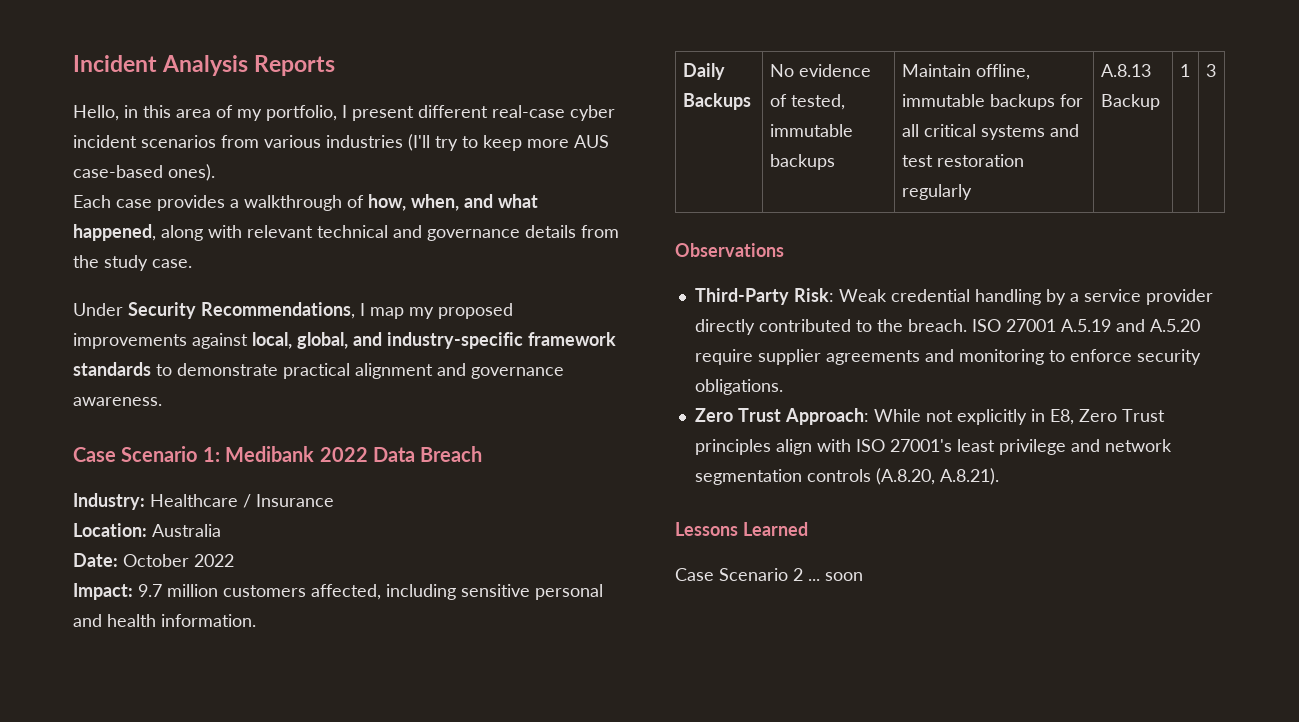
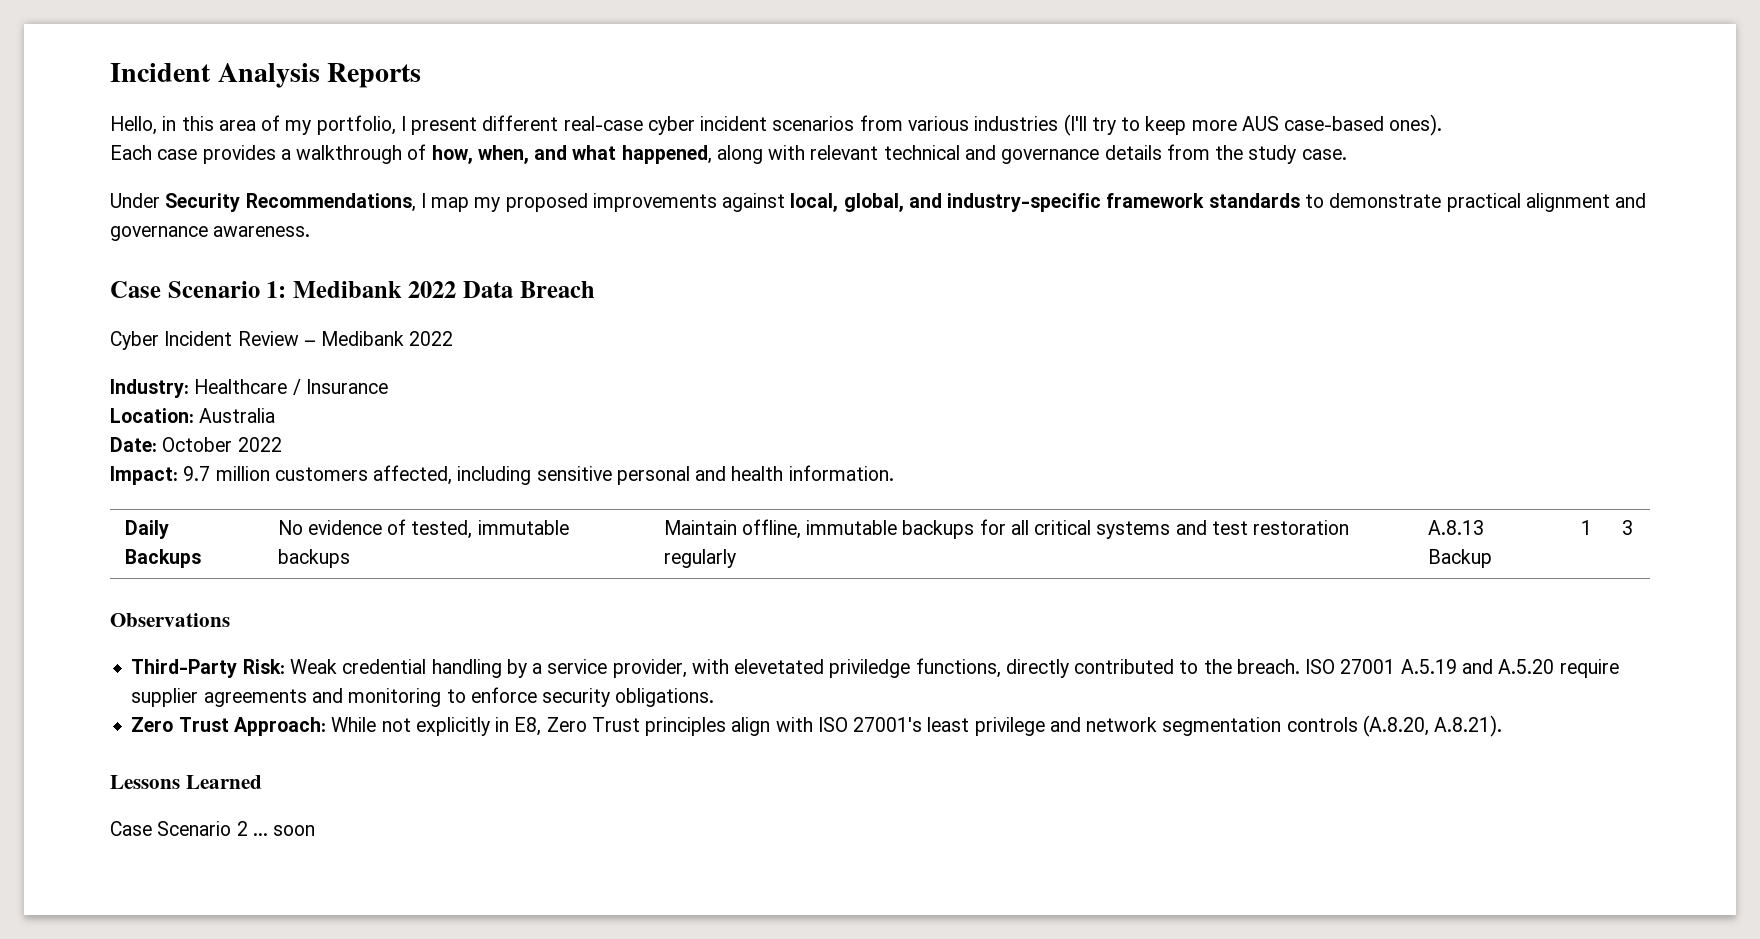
+ Cyber Incident Review – Medibank 2022
- Third-Party Risk: Weak credential handling by a service provider directly contributed to the breach.
+ Third-Party Risk: Weak credential handling by a service provider, with elevetated priviledge functions, directly contributed to the breach.

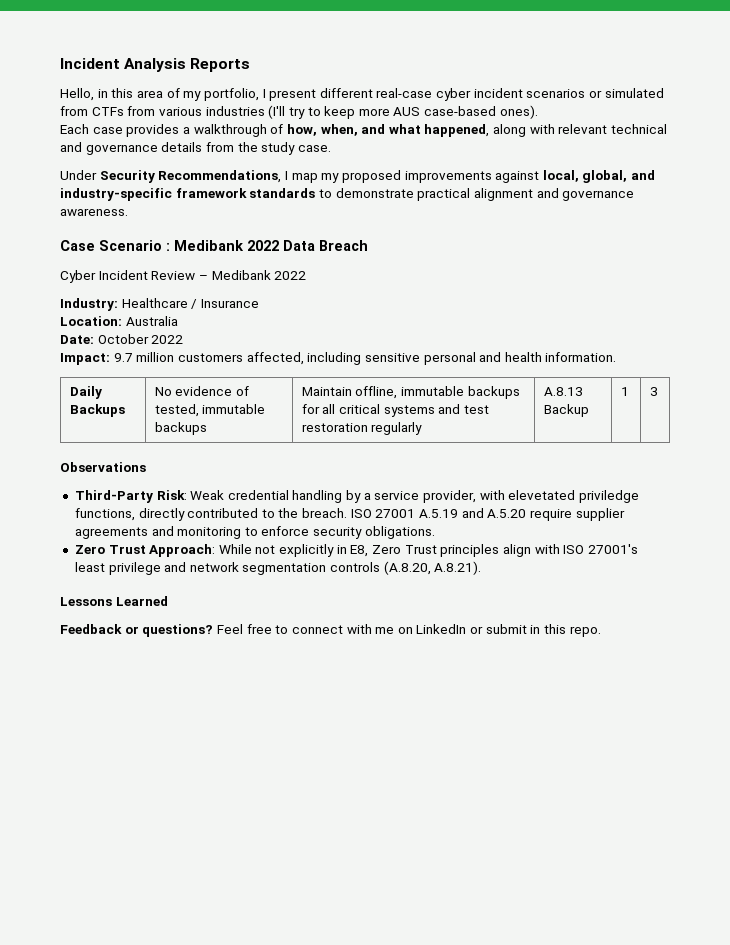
- Hello, in this area of my portfolio, I present different real-case cyber incident scenarios from various industries (I'll try to keep more AUS case-based ones).
+ Hello, in this area of my portfolio, I present different real-case cyber incident scenarios or simulated from CTFs from various industries (I'll try to keep more AUS case-based ones).
- Case Scenario 1: Medibank 2022 Data Breach
+ Case Scenario : Medibank 2022 Data Breach
- Case Scenario 2 ... soon
+ Feedback or questions? Feel free to connect with me on LinkedIn or submit in this repo.

